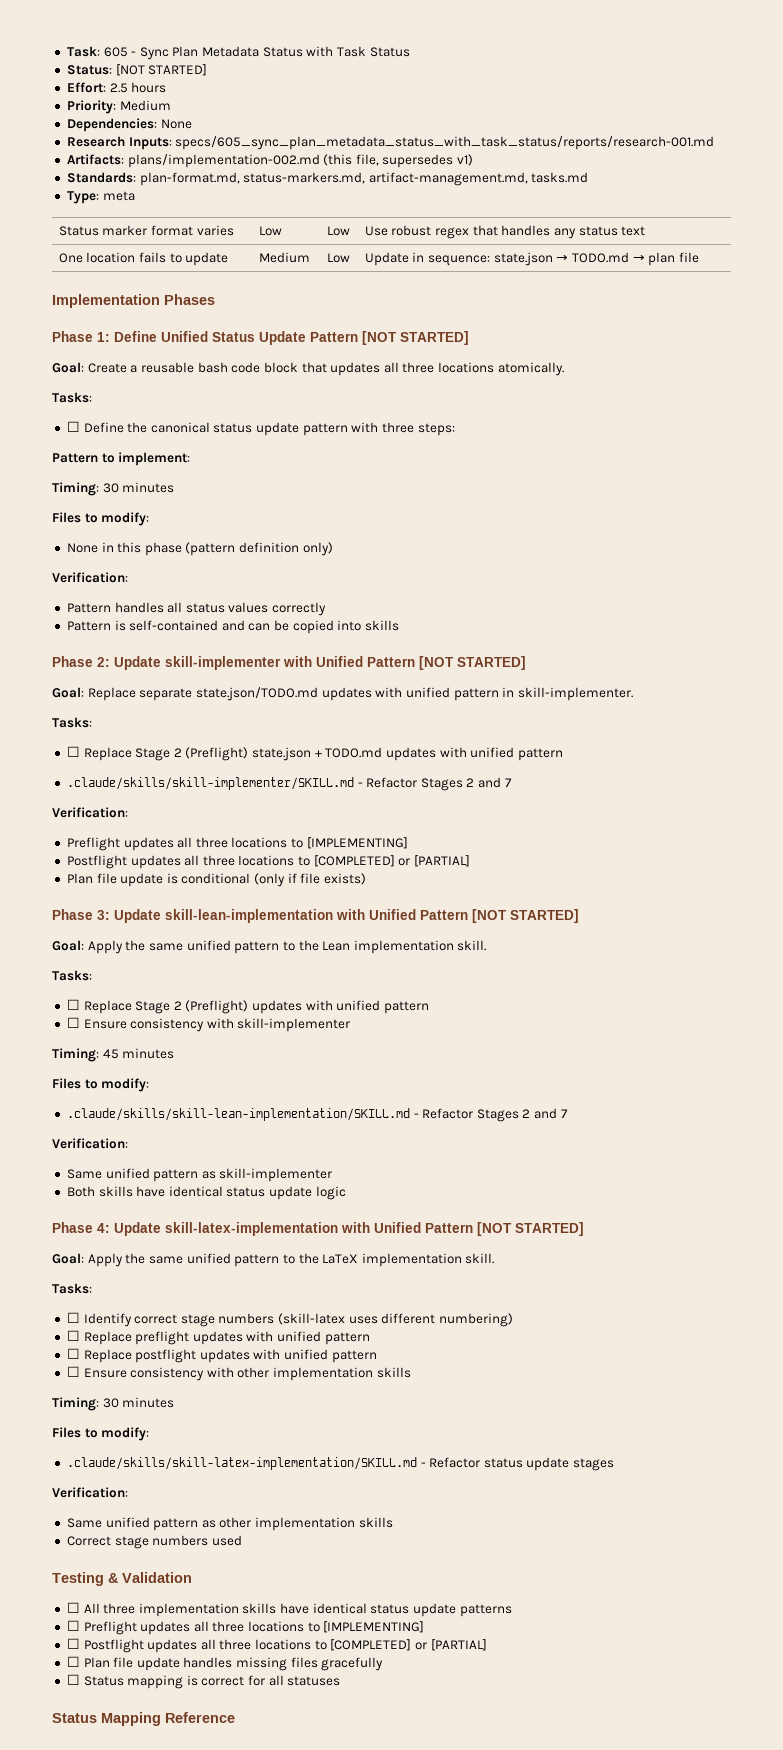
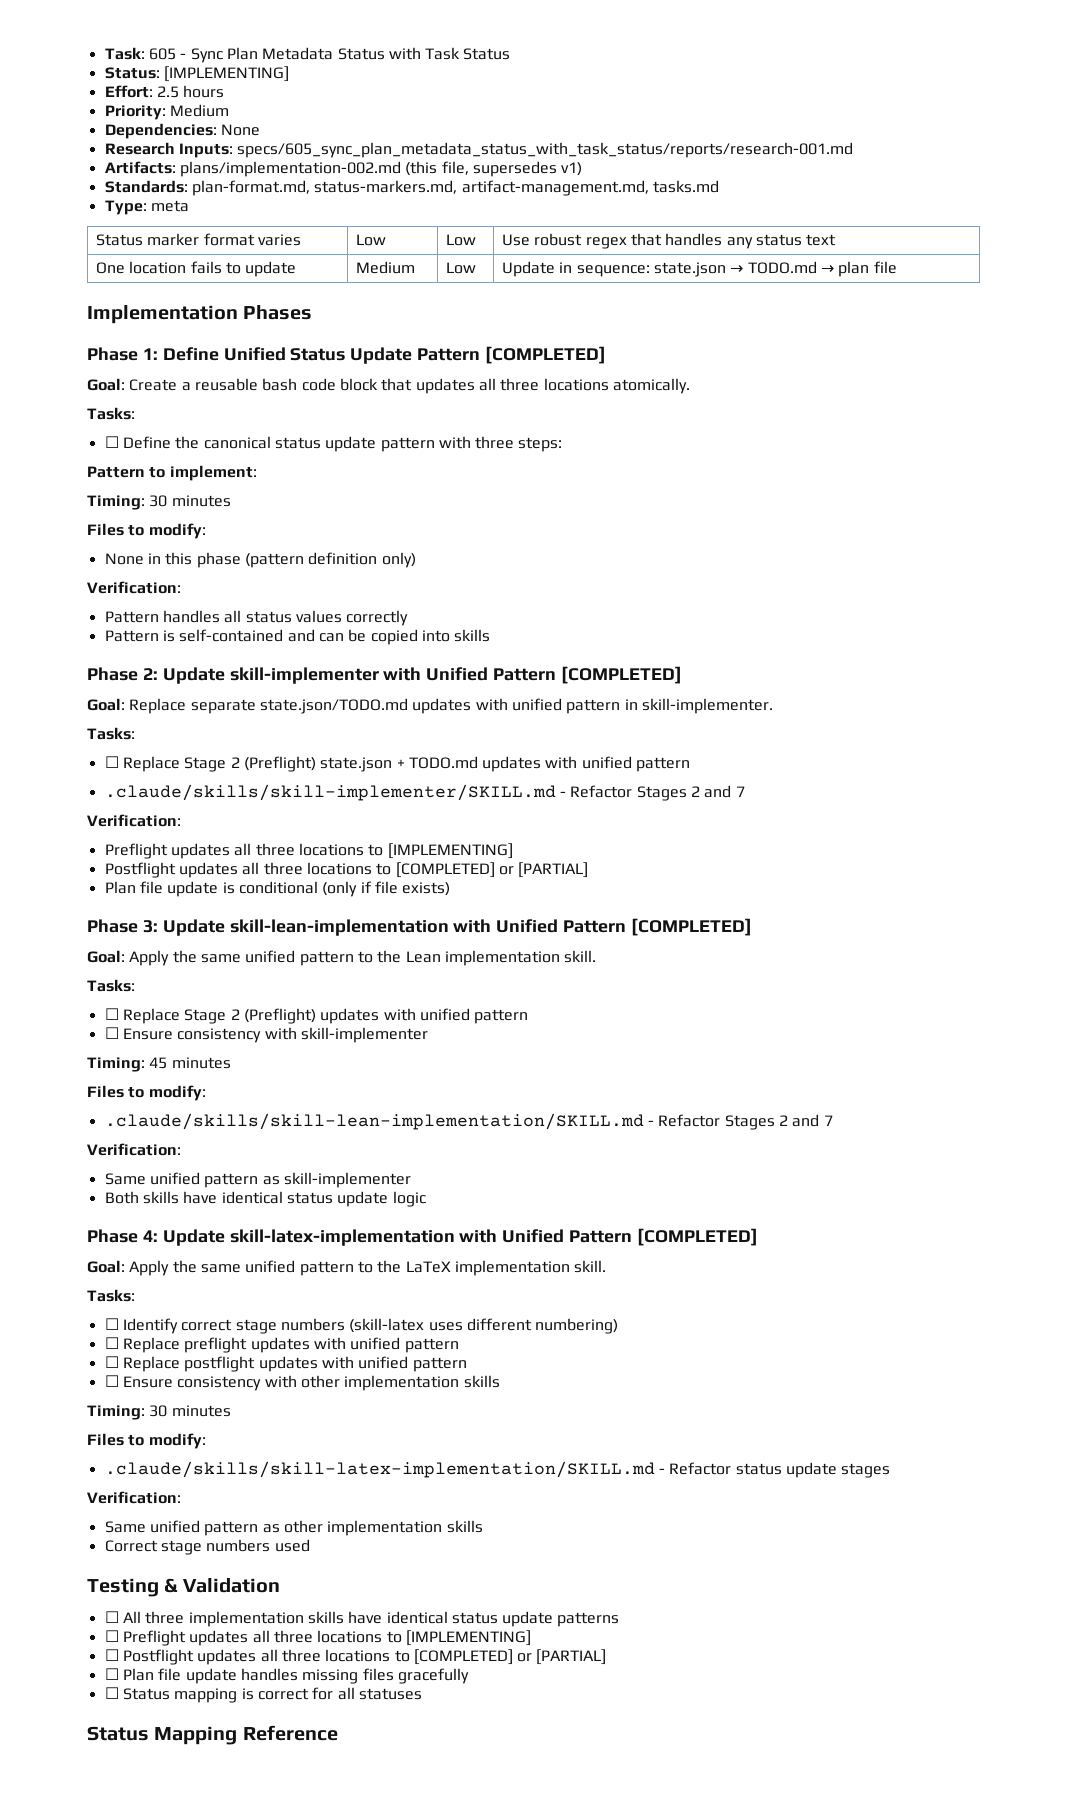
- Status: [NOT STARTED]
+ Status: [IMPLEMENTING]
- Phase 1: Define Unified Status Update Pattern [NOT STARTED]
+ Phase 1: Define Unified Status Update Pattern [COMPLETED]
- Phase 2: Update skill-implementer with Unified Pattern [NOT STARTED]
+ Phase 2: Update skill-implementer with Unified Pattern [COMPLETED]
- Phase 3: Update skill-lean-implementation with Unified Pattern [NOT STARTED]
+ Phase 3: Update skill-lean-implementation with Unified Pattern [COMPLETED]
- Phase 4: Update skill-latex-implementation with Unified Pattern [NOT STARTED]
+ Phase 4: Update skill-latex-implementation with Unified Pattern [COMPLETED]

